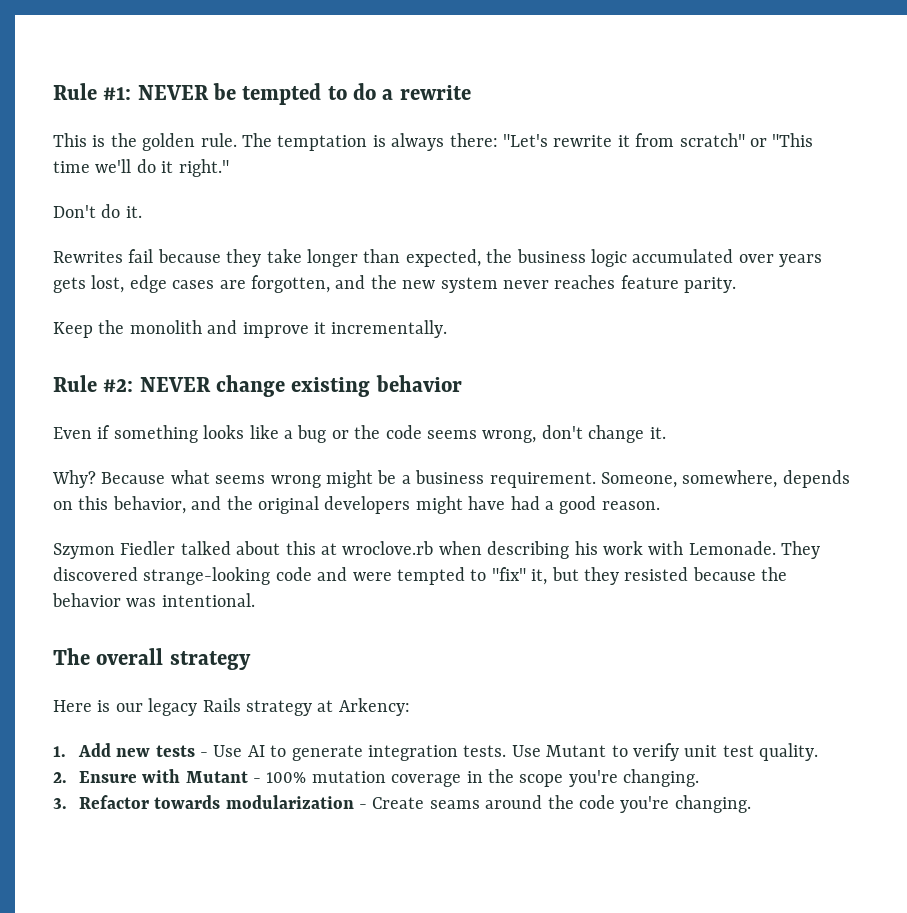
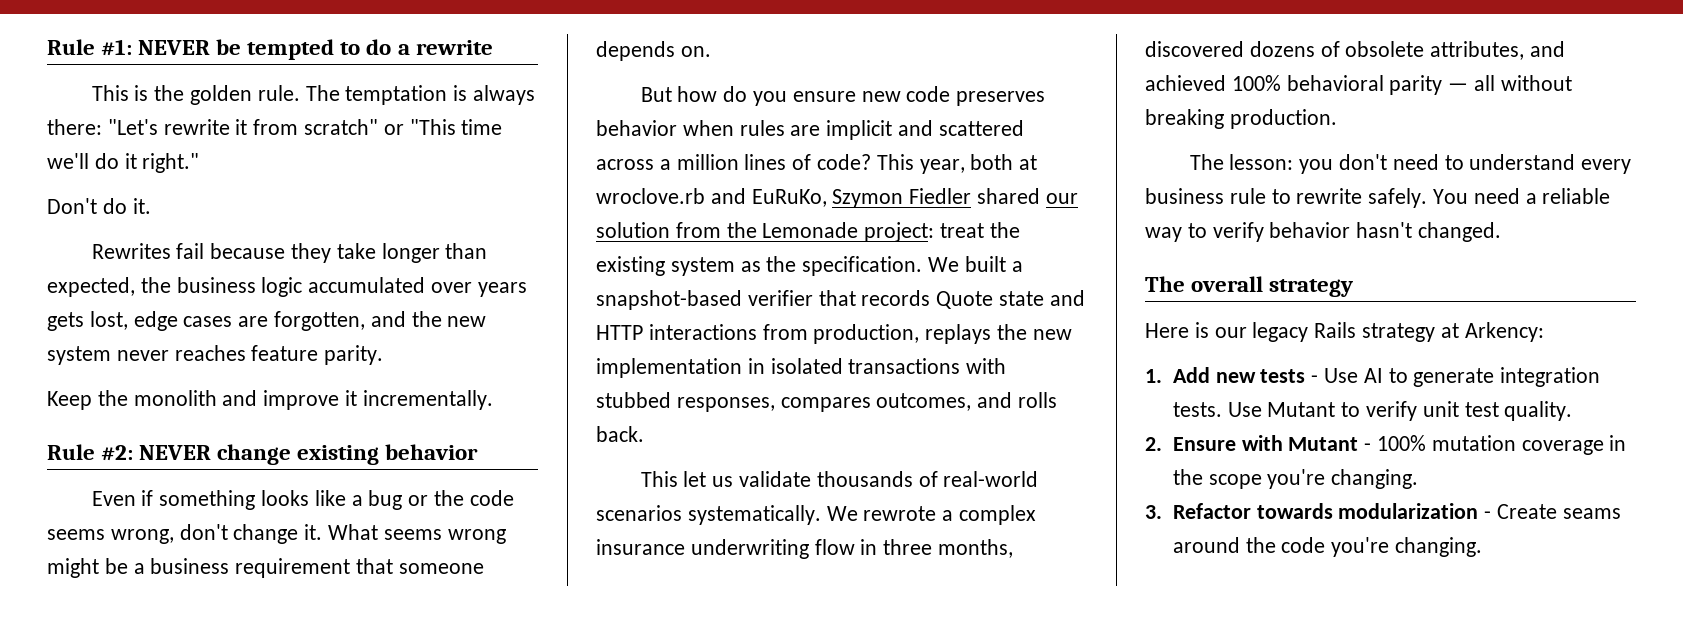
- Even if something looks like a bug or the code seems wrong, don't change it.
- Why? Because what seems wrong might be a business requirement. Someone, somewhere, depends on this behavior, and the original developers might have had a good reason.
- Szymon Fiedler talked about this at wroclove.rb when describing his work with Lemonade. They discovered strange-looking code and were tempted to "fix" it, but they resisted because the behavior was intentional.
+ Even if something looks like a bug or the code seems wrong, don't change it. What seems wrong might be a business requirement that someone depends on.
+ But how do you ensure new code preserves behavior when rules are implicit and scattered across a million lines of code? This year, both at wroclove.rb and EuRuKo, Szymon Fiedler shared our solution from the Lemonade project: treat the existing system as the specification. We built a snapshot-based verifier that records Quote state and HTTP interactions from production, replays the new implementation in isolated transactions with stubbed responses, compares outcomes, and rolls back.
+ This let us validate thousands of real-world scenarios systematically. We rewrote a complex insurance underwriting flow in three months, discovered dozens of obsolete attributes, and achieved 100% behavioral parity — all without breaking production.
+ The lesson: you don't need to understand every business rule to rewrite safely. You need a reliable way to verify behavior hasn't changed.

